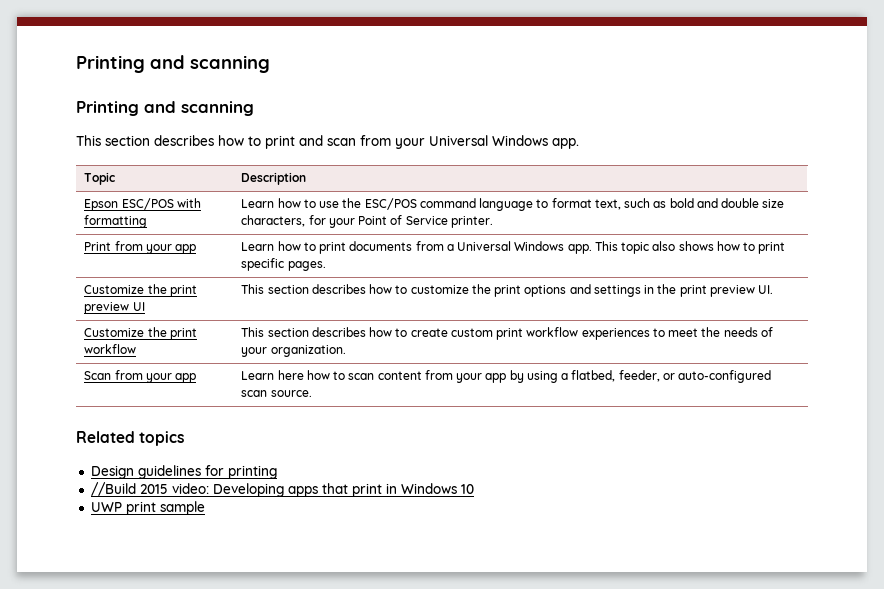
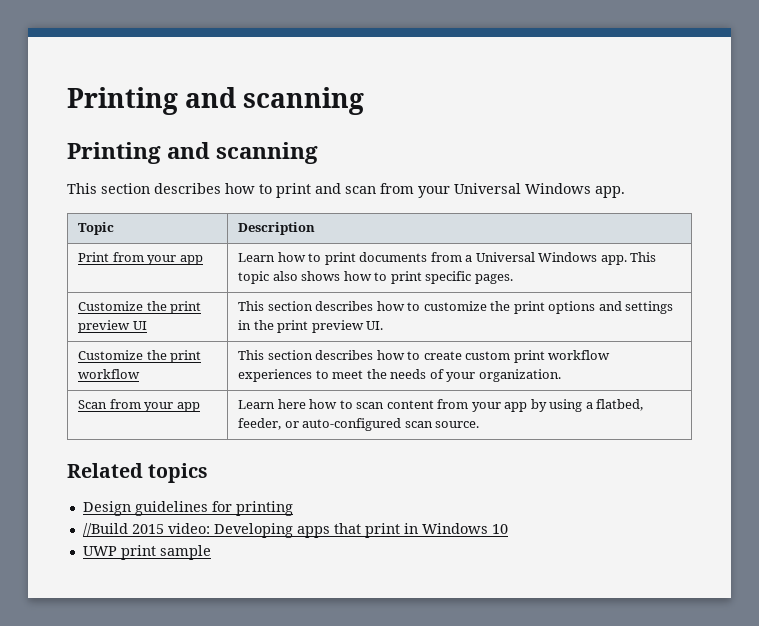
- Epson ESC/POS with formatting | Learn how to use the ESC/POS command language to format text, such as bold and double size characters, for your Point of Service printer.

